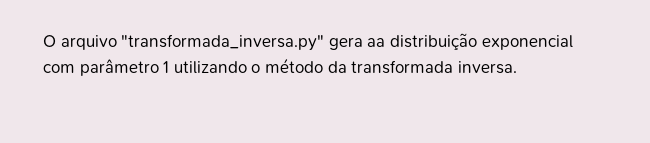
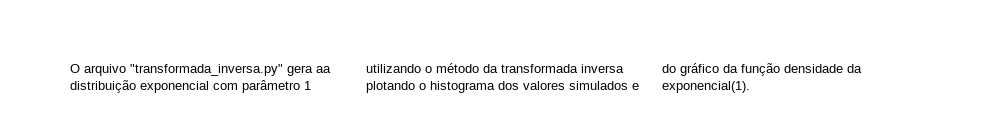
- O arquivo "transformada_inversa.py" gera aa distribuição exponencial com parâmetro 1 utilizando o método da transformada inversa.
+ O arquivo "transformada_inversa.py" gera aa distribuição exponencial com parâmetro 1 utilizando o método da transformada inversa plotando o histograma dos valores simulados e do gráfico da função densidade da exponencial(1).

